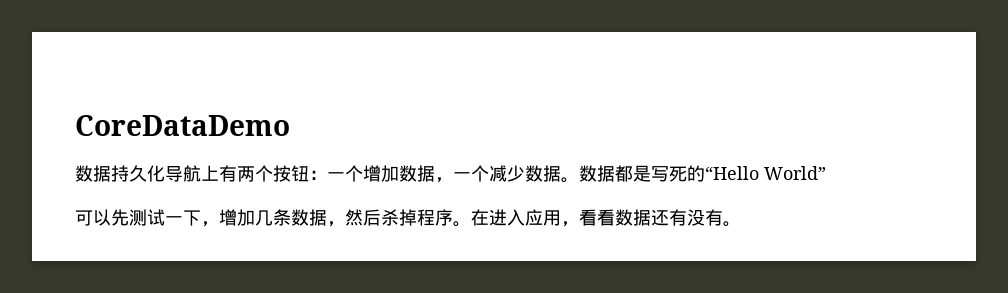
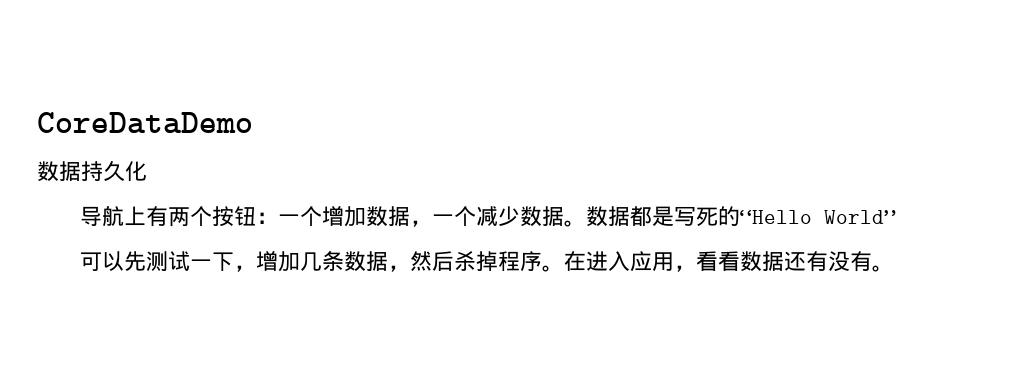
- 数据持久化导航上有两个按钮：一个增加数据，一个减少数据。
+ 数据持久化
+ 导航上有两个按钮：一个增加数据，一个减少数据。

